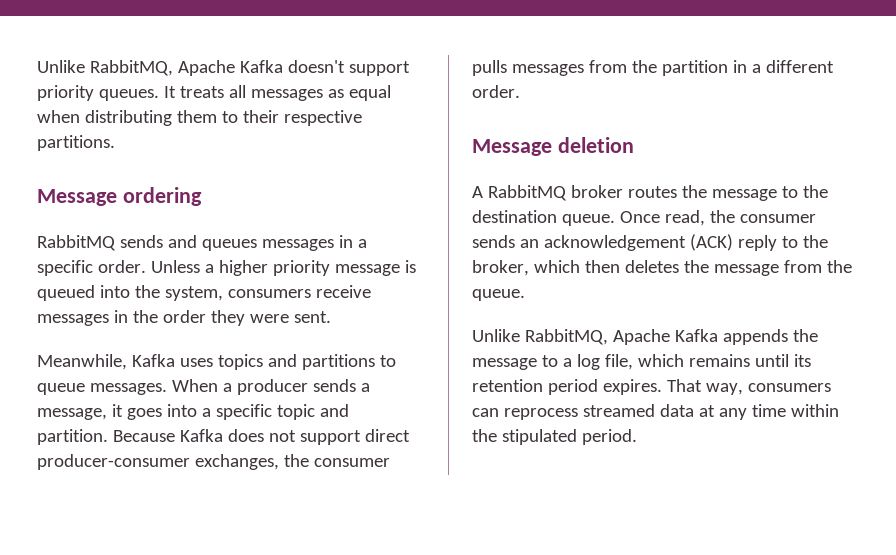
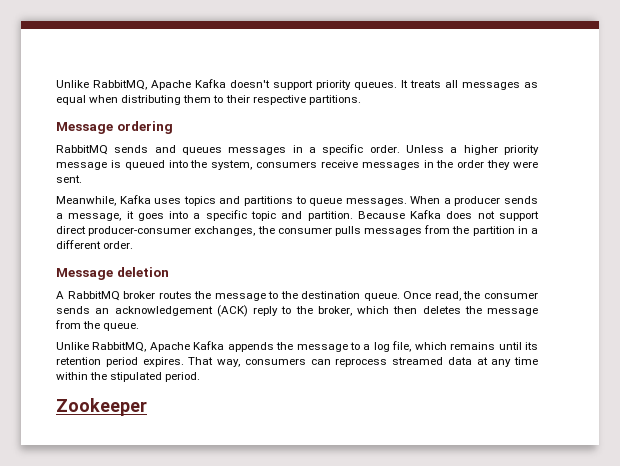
+ Zookeeper

